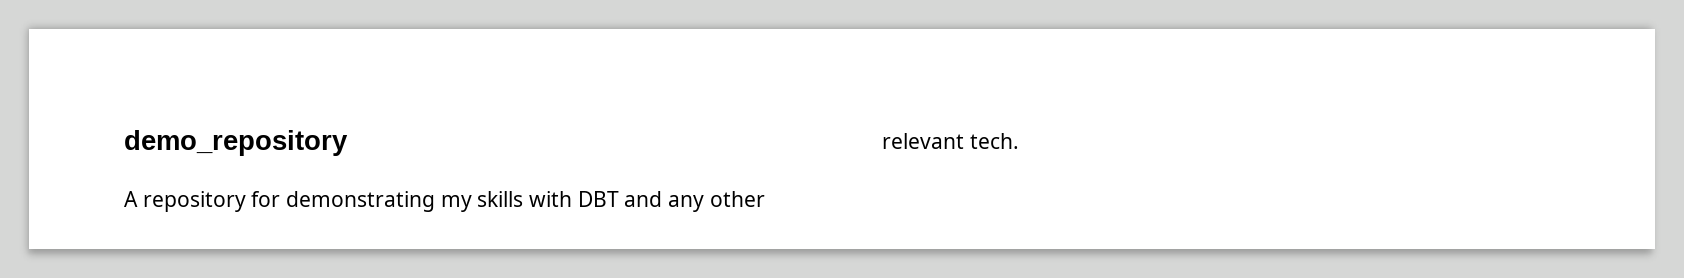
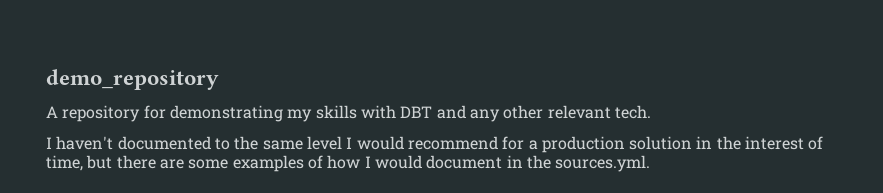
+ I haven't documented to the same level I would recommend for a production solution in the interest of time, but there are some examples of how I would document in the sources.yml.

